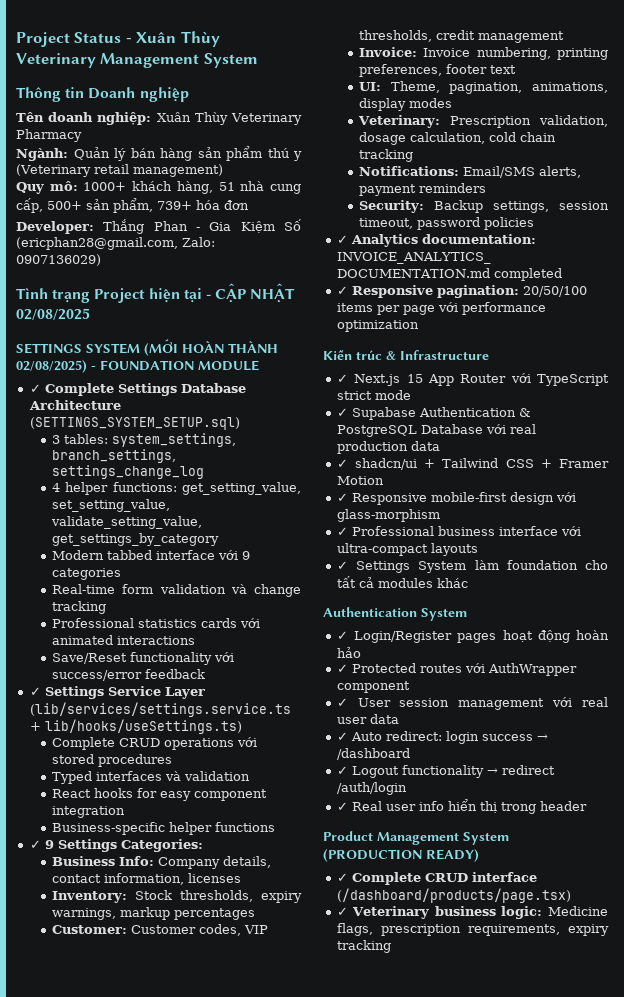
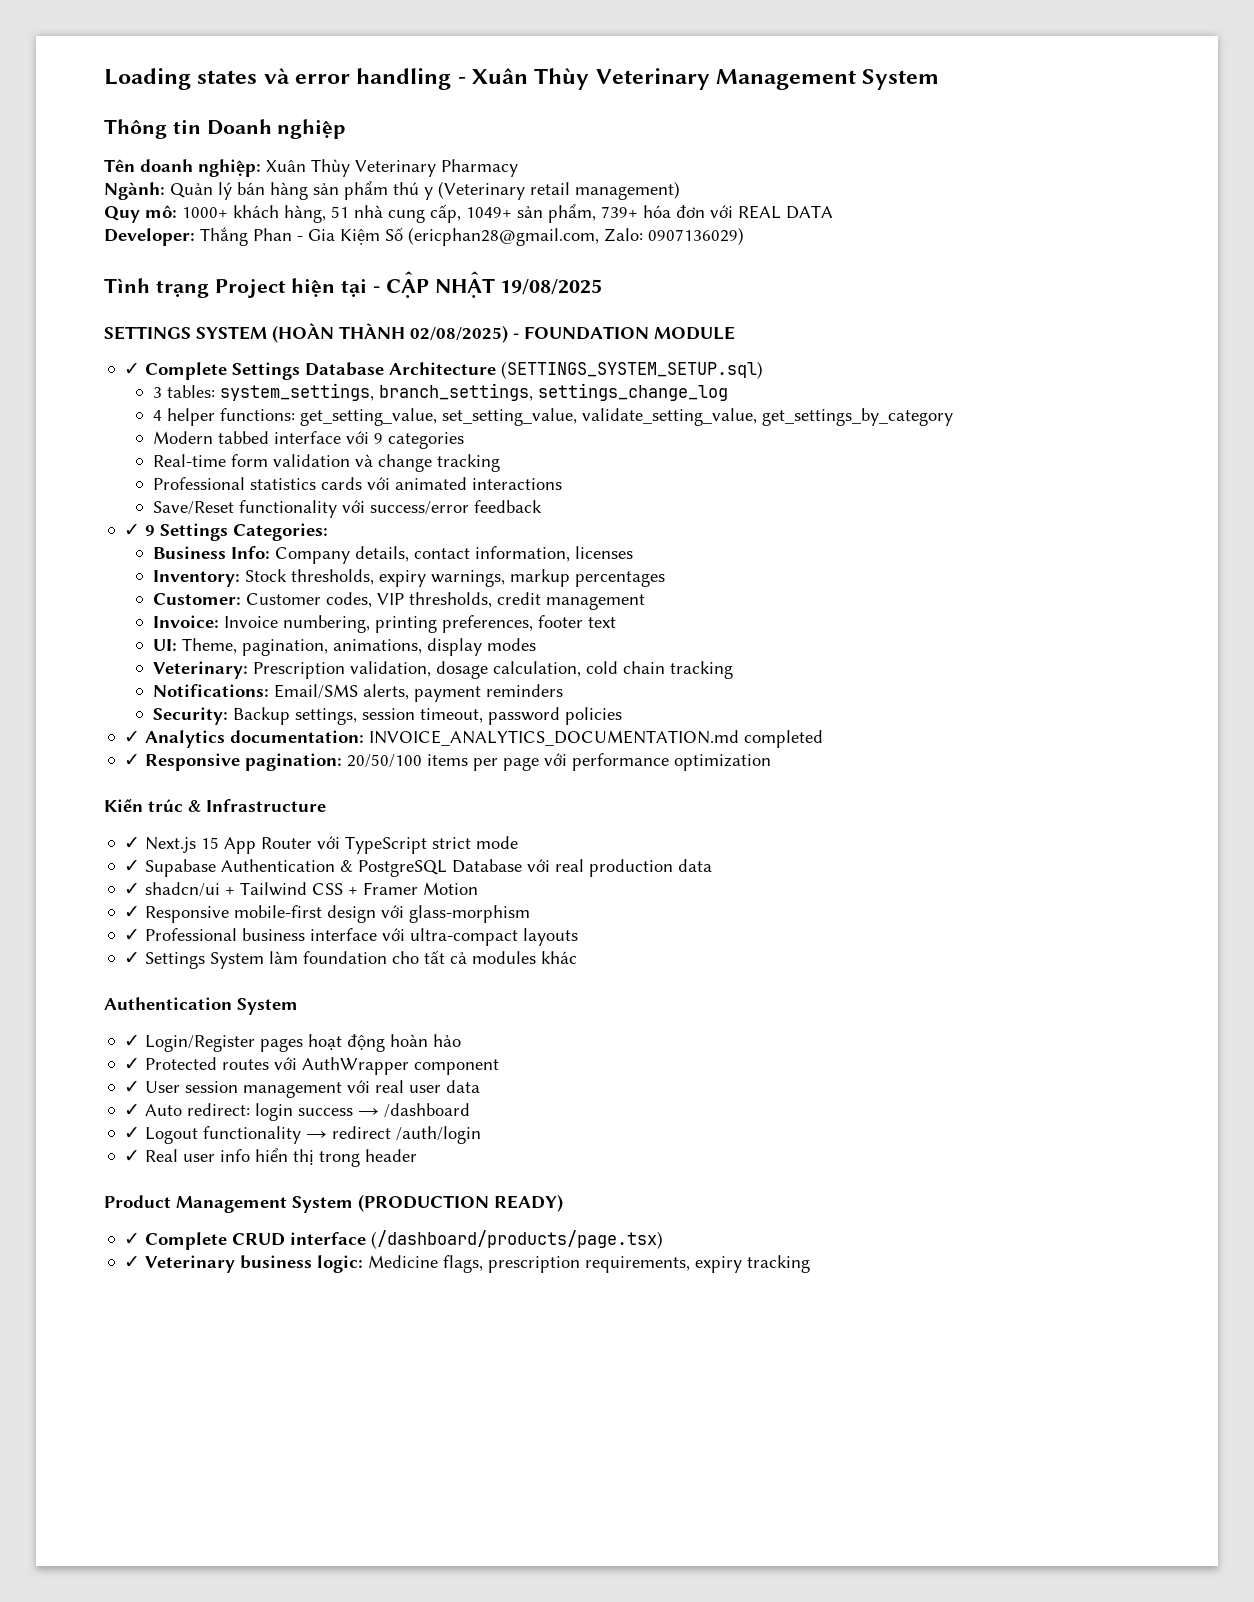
- Project Status - Xuân Thùy Veterinary Management System
+ Loading states và error handling - Xuân Thùy Veterinary Management System
- Quy mô: 1000+ khách hàng, 51 nhà cung cấp, 500+ sản phẩm, 739+ hóa đơn
+ Quy mô: 1000+ khách hàng, 51 nhà cung cấp, 1049+ sản phẩm, 739+ hóa đơn với REAL DATA
- Tình trạng Project hiện tại - CẬP NHẬT 02/08/2025
+ Tình trạng Project hiện tại - CẬP NHẬT 19/08/2025
- SETTINGS SYSTEM (MỚI HOÀN THÀNH 02/08/2025) - FOUNDATION MODULE
+ SETTINGS SYSTEM (HOÀN THÀNH 02/08/2025) - FOUNDATION MODULE
- ✓ Settings Service Layer (lib/services/settings.service.ts + lib/hooks/useSettings.ts)
- Complete CRUD operations với stored procedures
- Typed interfaces và validation
- React hooks for easy component integration
- Business-specific helper functions

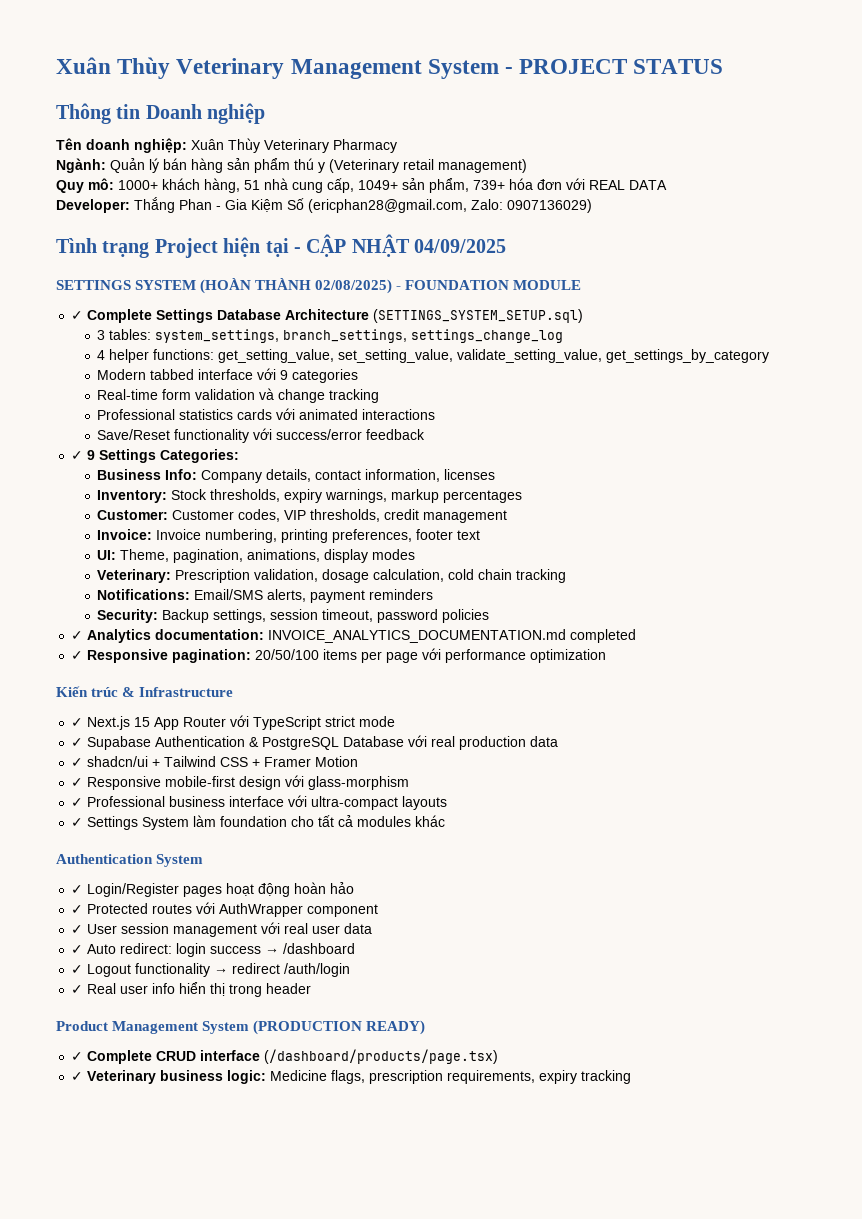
- Loading states và error handling - Xuân Thùy Veterinary Management System
+ Xuân Thùy Veterinary Management System - PROJECT STATUS
- Tình trạng Project hiện tại - CẬP NHẬT 19/08/2025
+ Tình trạng Project hiện tại - CẬP NHẬT 04/09/2025

